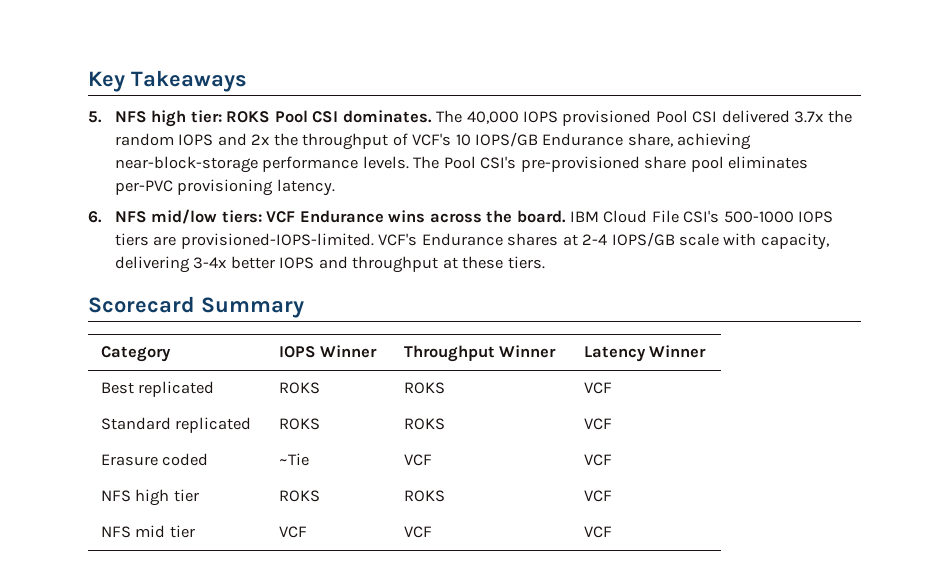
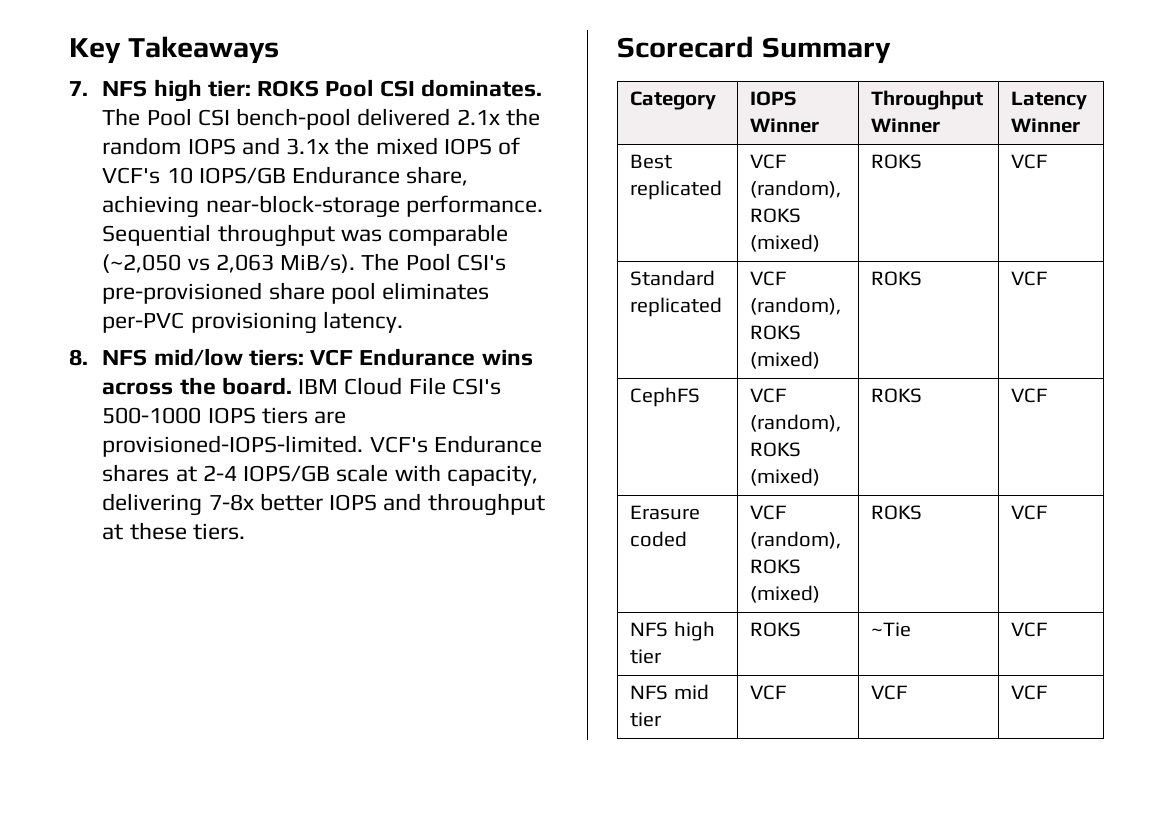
- 5. NFS high tier: ROKS Pool CSI dominates.
+ 7. NFS high tier: ROKS Pool CSI dominates.
- The 40,000 IOPS provisioned Pool CSI delivered 3.7x the random IOPS and 2x the throughput of VCF's 10 IOPS/GB Endurance share, achieving near-block-storage performance levels.
+ The Pool CSI bench-pool delivered 2.1x the random IOPS and 3.1x the mixed IOPS of VCF's 10 IOPS/GB Endurance share, achieving near-block-storage performance. Sequential throughput was comparable (~2,050 vs 2,063 MiB/s).
- 6. NFS mid/low tiers: VCF Endurance wins across the board.
+ 8. NFS mid/low tiers: VCF Endurance wins across the board.
- VCF's Endurance shares at 2-4 IOPS/GB scale with capacity, delivering 3-4x better IOPS and throughput at these tiers.
+ VCF's Endurance shares at 2-4 IOPS/GB scale with capacity, delivering 7-8x better IOPS and throughput at these tiers.
- Best replicated | ROKS | ROKS | VCF
+ Best replicated | VCF (random), ROKS (mixed) | ROKS | VCF
- Standard replicated | ROKS | ROKS | VCF
+ Standard replicated | VCF (random), ROKS (mixed) | ROKS | VCF
+ CephFS | VCF (random), ROKS (mixed) | ROKS | VCF
- Erasure coded | ~Tie | VCF | VCF
+ Erasure coded | VCF (random), ROKS (mixed) | ROKS | VCF
- NFS high tier | ROKS | ROKS | VCF
+ NFS high tier | ROKS | ~Tie | VCF

